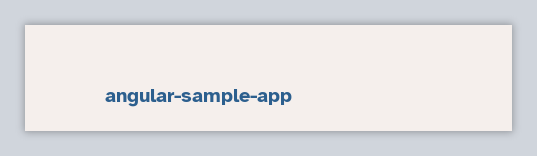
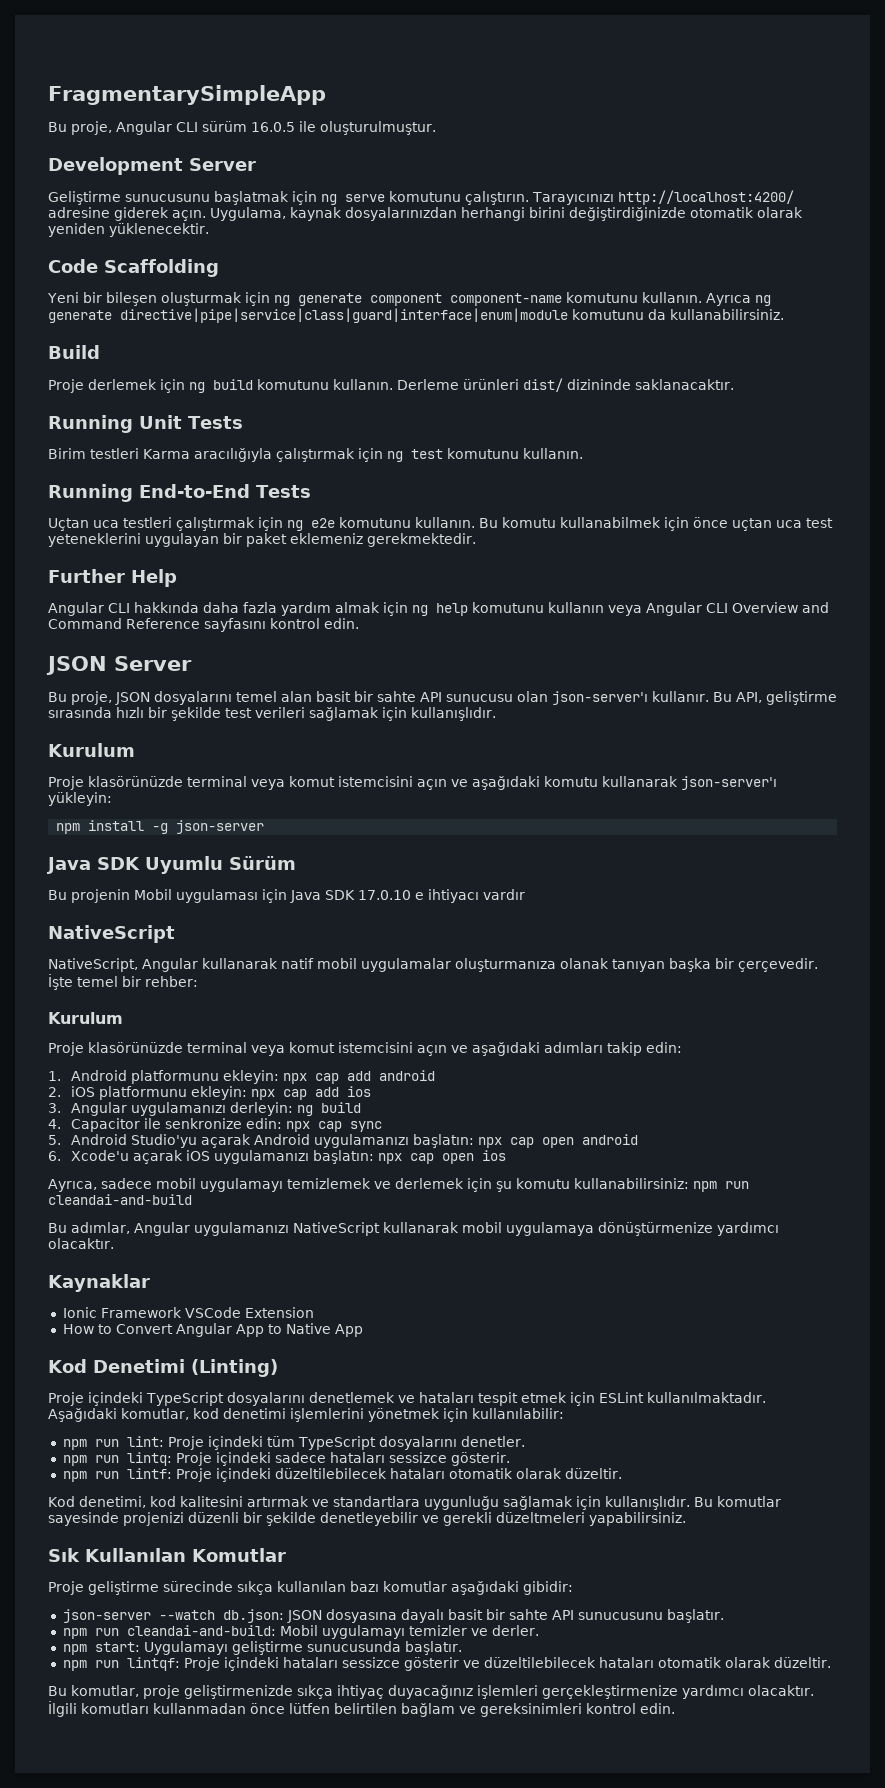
- angular-sample-app
+ FragmentarySimpleApp
+ Bu proje, Angular CLI sürüm 16.0.5 ile oluşturulmuştur.
+ Development Server
+ Geliştirme sunucusunu başlatmak için ng serve komutunu çalıştırın. Tarayıcınızı http://localhost:4200/ adresine giderek açın. Uygulama, kaynak dosyalarınızdan herhangi birini değiştirdiğinizde otomatik olarak yeniden yüklenecektir.
+ Code Scaffolding
+ Yeni bir bileşen oluşturmak için ng generate component component-name komutunu kullanın. Ayrıca ng generate directive|pipe|service|class|guard|interface|enum|module komutunu da kullanabilirsiniz.
+ Build
+ Proje derlemek için ng build komutunu kullanın. Derleme ürünleri dist/ dizininde saklanacaktır.
+ Running Unit Tests
+ Birim testleri Karma aracılığıyla çalıştırmak için ng test komutunu kullanın.
+ Running End-to-End Tests
+ Uçtan uca testleri çalıştırmak için ng e2e komutunu kullanın. Bu komutu kullanabilmek için önce uçtan uca test yeteneklerini uygulayan bir paket eklemeniz gerekmektedir.
+ Further Help
+ Angular CLI hakkında daha fazla yardım almak için ng help komutunu kullanın veya Angular CLI Overview and Command Reference sayfasını kontrol edin.
+ JSON Server
+ Bu proje, JSON dosyalarını temel alan basit bir sahte API sunucusu olan json-server'ı kullanır. Bu API, geliştirme sırasında hızlı bir şekilde test verileri sağlamak için kullanışlıdır.
+ Kurulum
+ Proje klasörünüzde terminal veya komut istemcisini açın ve aşağıdaki komutu kullanarak json-server'ı yükleyin:
+ npm install -g json-server
+ Java SDK Uyumlu Sürüm
+ Bu projenin Mobil uygulaması için Java SDK 17.0.10 e ihtiyacı vardır
+ NativeScript
+ NativeScript, Angular kullanarak natif mobil uygulamalar oluşturmanıza olanak tanıyan başka bir çerçevedir. İşte temel bir rehber:
+ Kurulum
+ Proje klasörünüzde terminal veya komut istemcisini açın ve aşağıdaki adımları takip edin:
+ 1. Android platformunu ekleyin: npx cap add android
+ 2. iOS platformunu ekleyin: npx cap add ios
+ 3. Angular uygulamanızı derleyin: ng build
+ 4. Capacitor ile senkronize edin: npx cap sync
+ 5. Android Studio'yu açarak Android uygulamanızı başlatın: npx cap open android
+ 6. Xcode'u açarak iOS uygulamanızı başlatın: npx cap open ios
+ Ayrıca, sadece mobil uygulamayı temizlemek ve derlemek için şu komutu kullanabilirsiniz: npm run cleandai-and-build
+ Bu adımlar, Angular uygulamanızı NativeScript kullanarak mobil uygulamaya dönüştürmenize yardımcı olacaktır.
+ Kaynaklar
+ Ionic Framework VSCode Extension
+ How to Convert Angular App to Native App
+ Kod Denetimi (Linting)
+ Proje içindeki TypeScript dosyalarını denetlemek ve hataları tespit etmek için ESLint kullanılmaktadır. Aşağıdaki komutlar, kod denetimi işlemlerini yönetmek için kullanılabilir:
+ npm run lint: Proje içindeki tüm TypeScript dosyalarını denetler.
+ npm run lintq: Proje içindeki sadece hataları sessizce gösterir.
+ npm run lintf: Proje içindeki düzeltilebilecek hataları otomatik olarak düzeltir.
+ Kod denetimi, kod kalitesini artırmak ve standartlara uygunluğu sağlamak için kullanışlıdır. Bu komutlar sayesinde projenizi düzenli bir şekilde denetleyebilir ve gerekli düzeltmeleri yapabilirsiniz.
+ Sık Kullanılan Komutlar
+ Proje geliştirme sürecinde sıkça kullanılan bazı komutlar aşağıdaki gibidir:
+ json-server --watch db.json: JSON dosyasına dayalı basit bir sahte API sunucusunu başlatır.
+ npm run cleandai-and-build: Mobil uygulamayı temizler ve derler.
+ npm start: Uygulamayı geliştirme sunucusunda başlatır.
+ npm run lintqf: Proje içindeki hataları sessizce gösterir ve düzeltilebilecek hataları otomatik olarak düzeltir.
+ Bu komutlar, proje geliştirmenizde sıkça ihtiyaç duyacağınız işlemleri gerçekleştirmenize yardımcı olacaktır. İlgili komutları kullanmadan önce lütfen belirtilen bağlam ve gereksinimleri kontrol edin.

